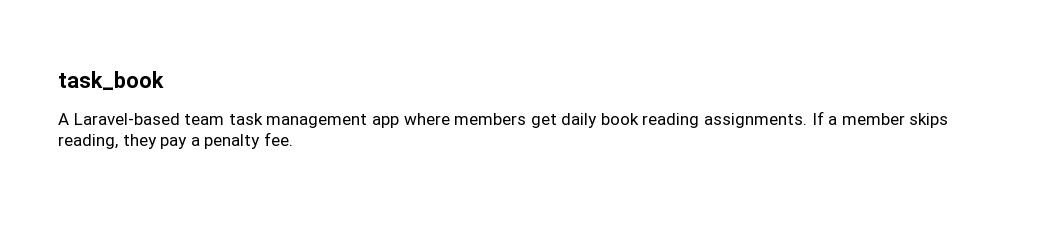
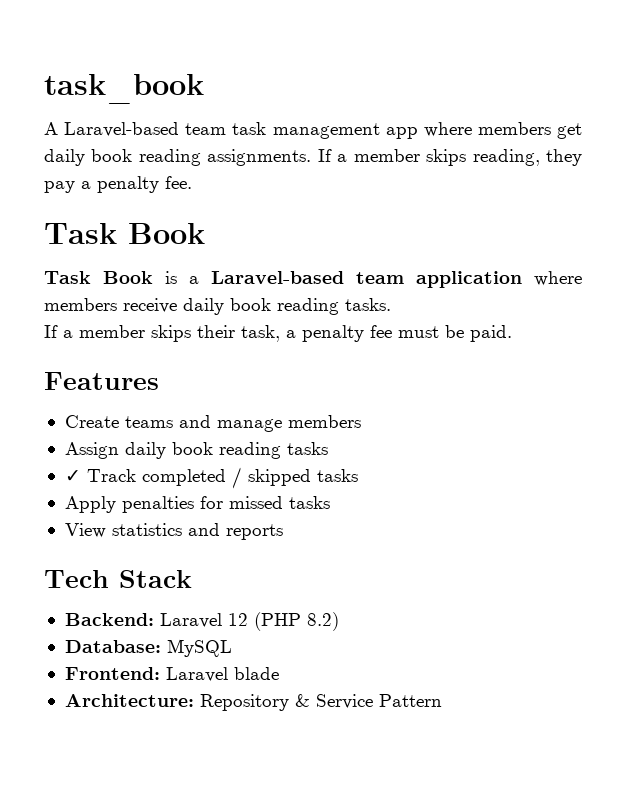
  If a member skips reading, they pay a penalty fee.
+ Task Book
+ Task Book is a Laravel-based team application where members receive daily book reading tasks.
+ If a member skips their task, a penalty fee must be paid.
+ Features
+ Create teams and manage members
+ Assign daily book reading tasks
+ ✓ Track completed / skipped tasks
+ Apply penalties for missed tasks
+ View statistics and reports
+ Tech Stack
+ Backend: Laravel 12 (PHP 8.2)
+ Database: MySQL
+ Frontend: Laravel blade
+ Architecture: Repository & Service Pattern

